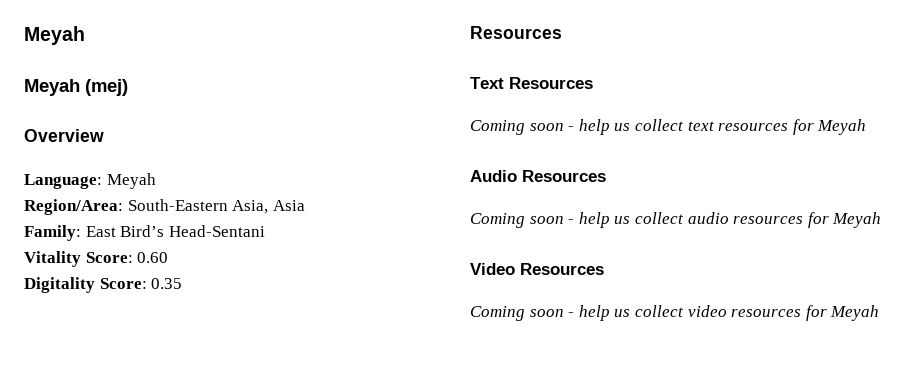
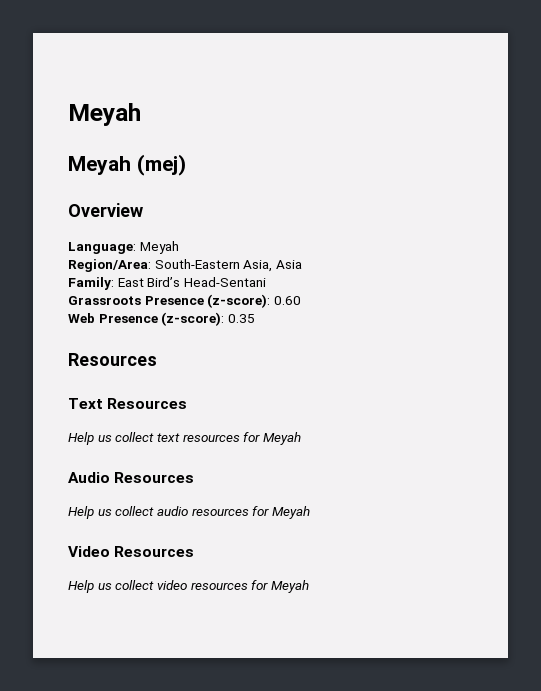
- Vitality Score: 0.60
- Digitality Score: 0.35
+ Grassroots Presence (z-score): 0.60
+ Web Presence (z-score): 0.35
- Coming soon - help us collect text resources for Meyah
+ Help us collect text resources for Meyah
- Coming soon - help us collect audio resources for Meyah
+ Help us collect audio resources for Meyah
- Coming soon - help us collect video resources for Meyah
+ Help us collect video resources for Meyah

